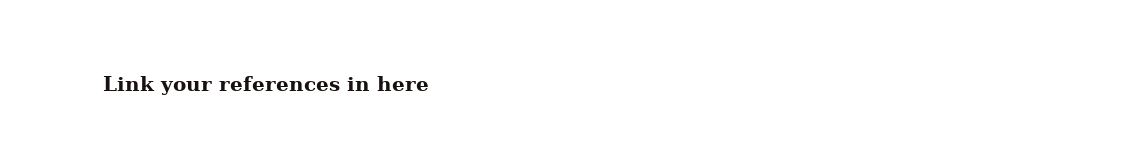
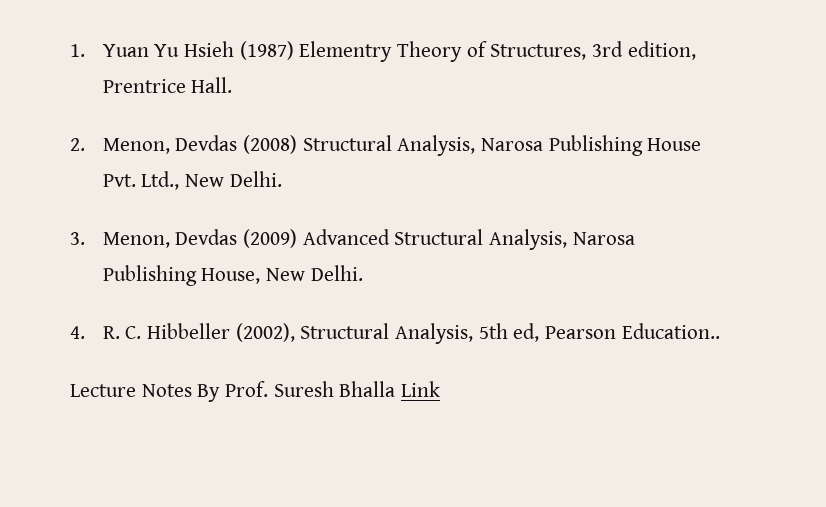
- Link your references in here
+ 1. Yuan Yu Hsieh (1987) Elementry Theory of Structures, 3rd edition, Prentrice Hall.
+ 2. Menon, Devdas (2008) Structural Analysis, Narosa Publishing House Pvt. Ltd., New Delhi.
+ 3. Menon, Devdas (2009) Advanced Structural Analysis, Narosa Publishing House, New Delhi.
+ 4. R. C. Hibbeller (2002), Structural Analysis, 5th ed, Pearson Education..
+ Lecture Notes By Prof. Suresh Bhalla Link

